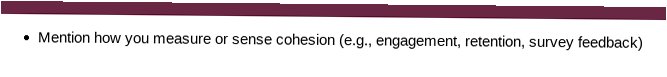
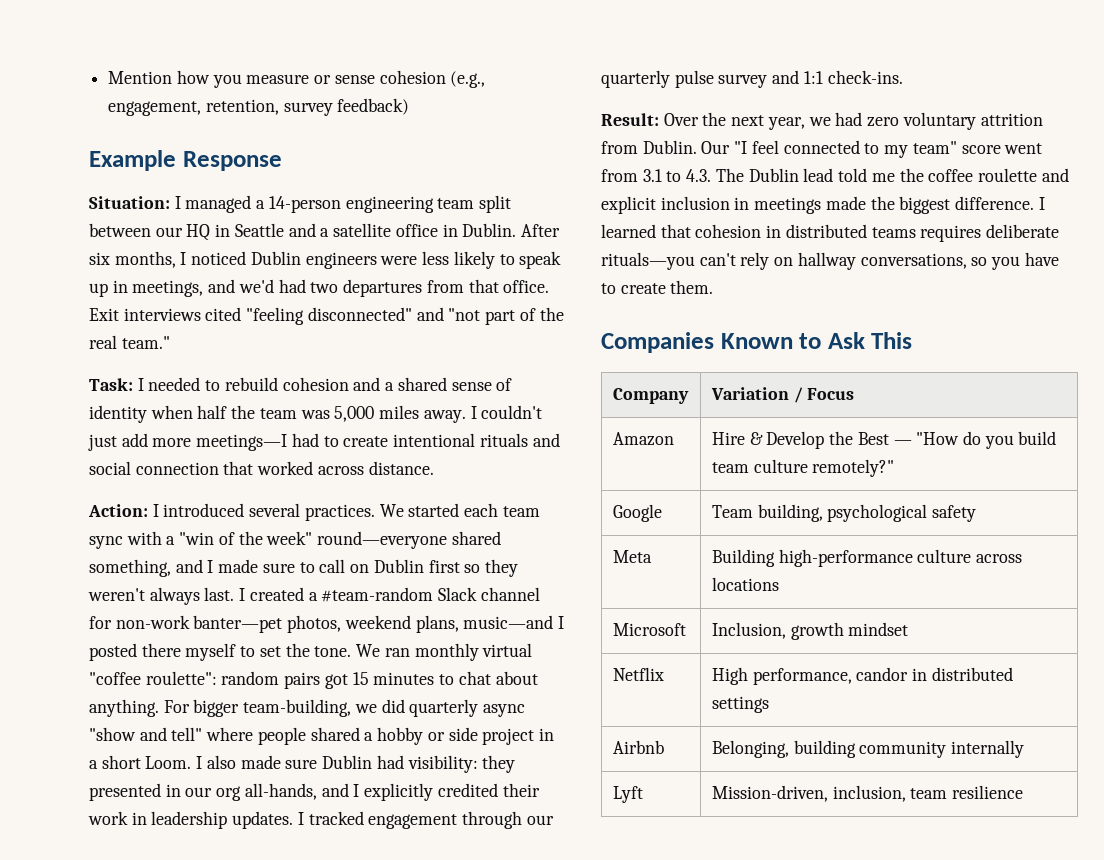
+ Example Response
+ Situation: I managed a 14-person engineering team split between our HQ in Seattle and a satellite office in Dublin. After six months, I noticed Dublin engineers were less likely to speak up in meetings, and we'd had two departures from that office. Exit interviews cited "feeling disconnected" and "not part of the real team."
+ Task: I needed to rebuild cohesion and a shared sense of identity when half the team was 5,000 miles away. I couldn't just add more meetings—I had to create intentional rituals and social connection that worked across distance.
+ Action: I introduced several practices. We started each team sync with a "win of the week" round—everyone shared something, and I made sure to call on Dublin first so they weren't always last. I created a #team-random Slack channel for non-work banter—pet photos, weekend plans, music—and I posted there myself to set the tone. We ran monthly virtual "coffee roulette": random pairs got 15 minutes to chat about anything. For bigger team-building, we did quarterly async "show and tell" where people shared a hobby or side project in a short Loom. I also made sure Dublin had visibility: they presented in our org all-hands, and I explicitly credited their work in leadership updates. I tracked engagement through our quarterly pulse survey and 1:1 check-ins.
+ Result: Over the next year, we had zero voluntary attrition from Dublin. Our "I feel connected to my team" score went from 3.1 to 4.3. The Dublin lead told me the coffee roulette and explicit inclusion in meetings made the biggest difference. I learned that cohesion in distributed teams requires deliberate rituals—you can't rely on hallway conversations, so you have to create them.
+ Companies Known to Ask This
+ Company | Variation / Focus
+ Amazon | Hire & Develop the Best — "How do you build team culture remotely?"
+ Google | Team building, psychological safety
+ Meta | Building high-performance culture across locations
+ Microsoft | Inclusion, growth mindset
+ Netflix | High performance, candor in distributed settings
+ Airbnb | Belonging, building community internally
+ Lyft | Mission-driven, inclusion, team resilience

